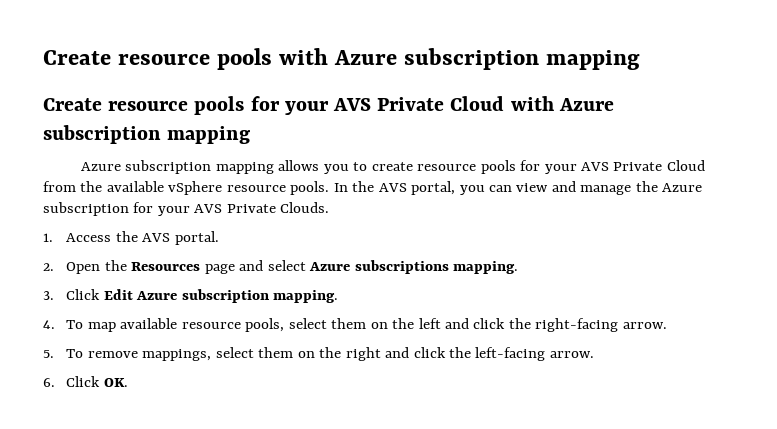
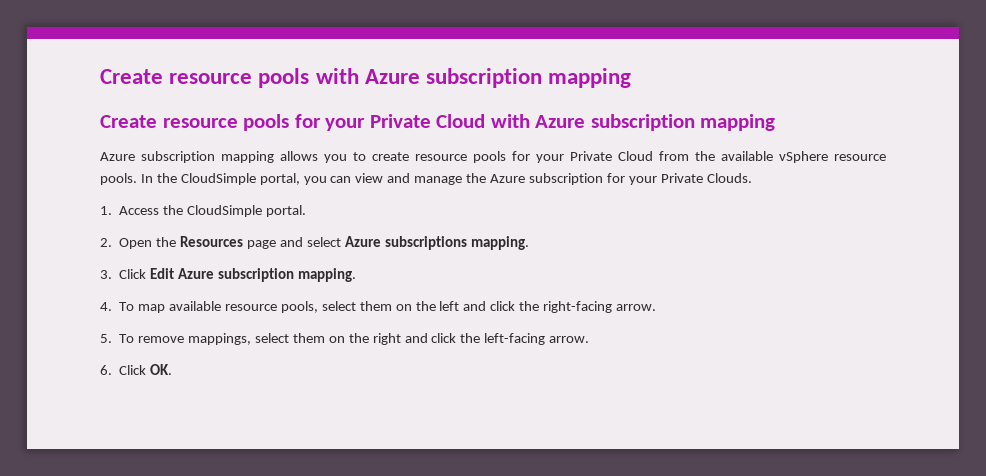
- Create resource pools for your AVS Private Cloud with Azure subscription mapping
+ Create resource pools for your Private Cloud with Azure subscription mapping
- Azure subscription mapping allows you to create resource pools for your AVS Private Cloud from the available vSphere resource pools.
+ Azure subscription mapping allows you to create resource pools for your Private Cloud from the available vSphere resource pools.
- In the AVS portal, you can view and manage the Azure subscription for your AVS Private Clouds.
+ In the CloudSimple portal, you can view and manage the Azure subscription for your Private Clouds.
- 1. Access the AVS portal.
+ 1. Access the CloudSimple portal.

